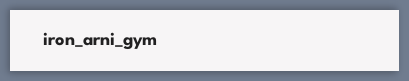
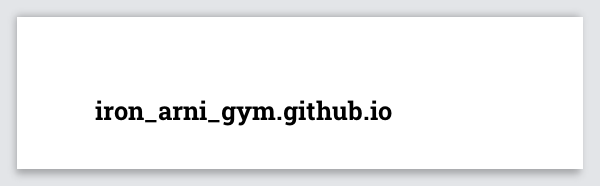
- iron_arni_gym
+ iron_arni_gym.github.io

